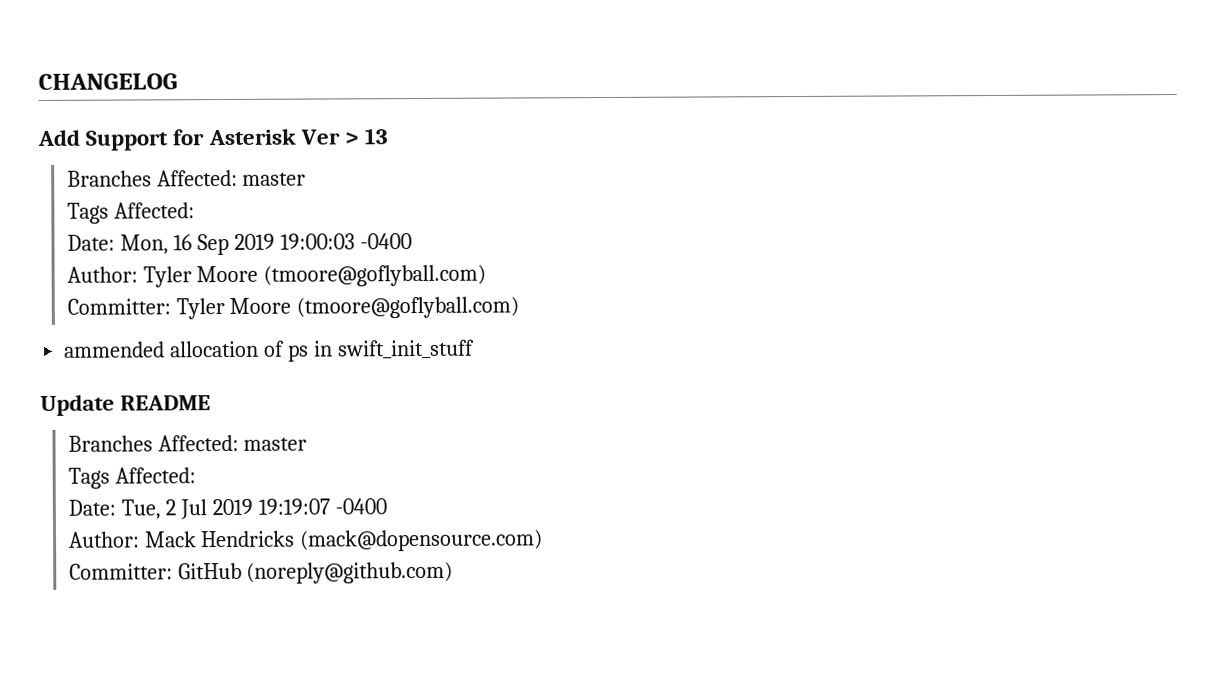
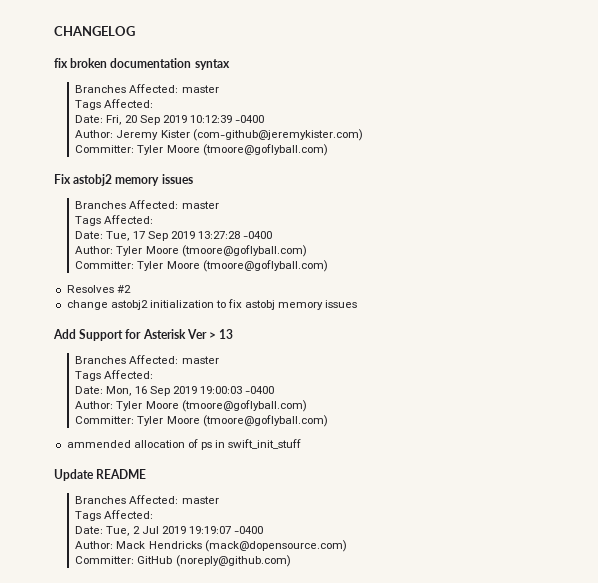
+ fix broken documentation syntax
+ Branches Affected: master
+ Tags Affected:
+ Date: Fri, 20 Sep 2019 10:12:39 -0400
+ Author: Jeremy Kister (com-github@jeremykister.com)
+ Committer: Tyler Moore (tmoore@goflyball.com)
+ Fix astobj2 memory issues
+ Branches Affected: master
+ Tags Affected:
+ Date: Tue, 17 Sep 2019 13:27:28 -0400
+ Author: Tyler Moore (tmoore@goflyball.com)
+ Committer: Tyler Moore (tmoore@goflyball.com)
+ Resolves #2
+ change astobj2 initialization to fix astobj memory issues

